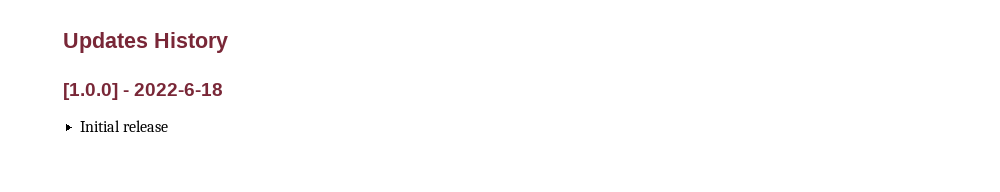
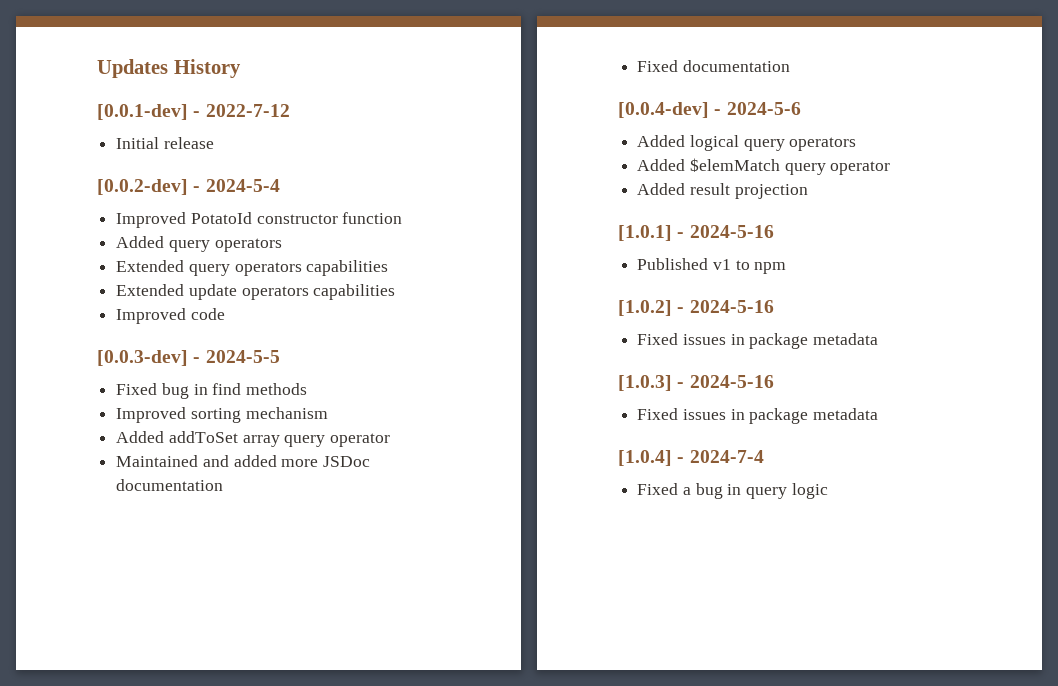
- [1.0.0] - 2022-6-18
+ [0.0.1-dev] - 2022-7-12
+ [0.0.2-dev] - 2024-5-4
+ Improved PotatoId constructor function
+ Added query operators
+ Extended query operators capabilities
+ Extended update operators capabilities
+ Improved code
+ [0.0.3-dev] - 2024-5-5
+ Fixed bug in find methods
+ Improved sorting mechanism
+ Added addToSet array query operator
+ Maintained and added more JSDoc documentation
+ Fixed documentation
+ [0.0.4-dev] - 2024-5-6
+ Added logical query operators
+ Added $elemMatch query operator
+ Added result projection
+ [1.0.1] - 2024-5-16
+ Published v1 to npm
+ [1.0.2] - 2024-5-16
+ Fixed issues in package metadata
+ [1.0.3] - 2024-5-16
+ Fixed issues in package metadata
+ [1.0.4] - 2024-7-4
+ Fixed a bug in query logic

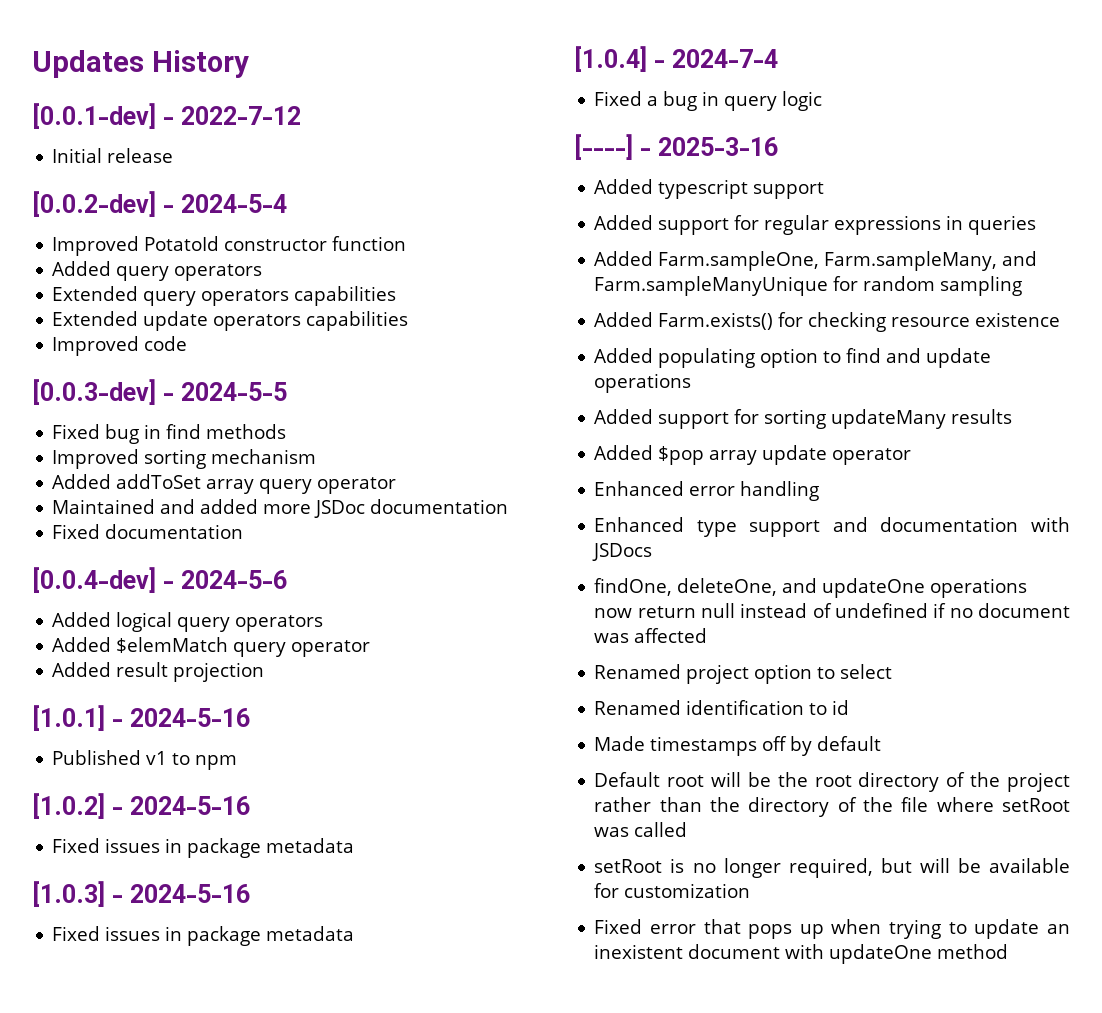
+ [----] - 2025-3-16
+ Added typescript support
+ Added support for regular expressions in queries
+ Added Farm.sampleOne, Farm.sampleMany, and Farm.sampleManyUnique for random sampling
+ Added Farm.exists() for checking resource existence
+ Added populating option to find and update operations
+ Added support for sorting updateMany results
+ Added $pop array update operator
+ Enhanced error handling
+ Enhanced type support and documentation with JSDocs
+ findOne, deleteOne, and updateOne operations now return null instead of undefined if no document was affected
+ Renamed project option to select
+ Renamed identification to id
+ Made timestamps off by default
+ Default root will be the root directory of the project rather than the directory of the file where setRoot was called
+ setRoot is no longer required, but will be available for customization
+ Fixed error that pops up when trying to update an inexistent document with updateOne method

